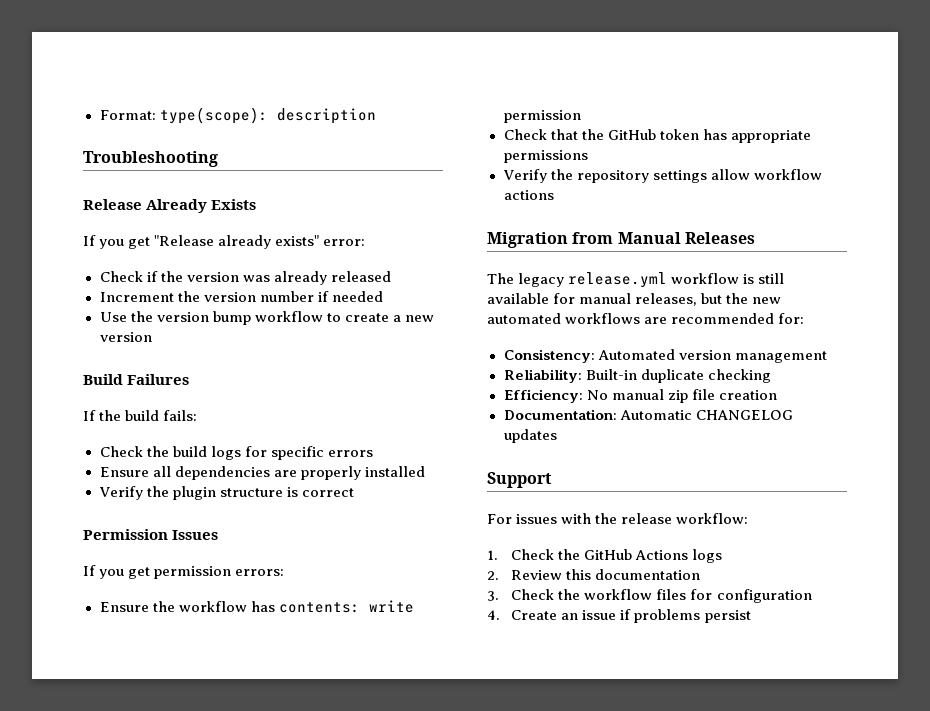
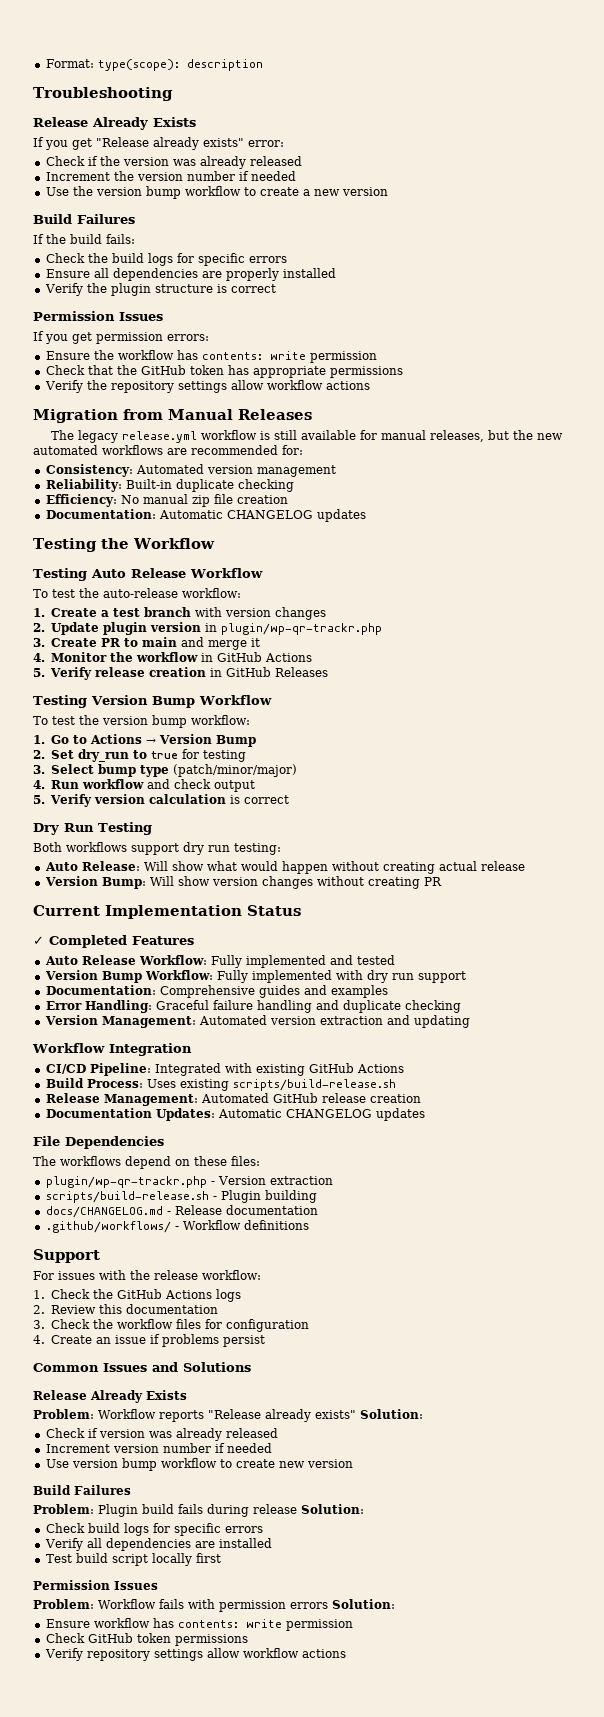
+ Testing the Workflow
+ Testing Auto Release Workflow
+ To test the auto-release workflow:
+ 1. Create a test branch with version changes
+ 2. Update plugin version in plugin/wp-qr-trackr.php
+ 3. Create PR to main and merge it
+ 4. Monitor the workflow in GitHub Actions
+ 5. Verify release creation in GitHub Releases
+ Testing Version Bump Workflow
+ To test the version bump workflow:
+ 1. Go to Actions → Version Bump
+ 2. Set dry_run to true for testing
+ 3. Select bump type (patch/minor/major)
+ 4. Run workflow and check output
+ 5. Verify version calculation is correct
+ Dry Run Testing
+ Both workflows support dry run testing:
+ Auto Release: Will show what would happen without creating actual release
+ Version Bump: Will show version changes without creating PR
+ Current Implementation Status
+ ✓ Completed Features
+ Auto Release Workflow: Fully implemented and tested
+ Version Bump Workflow: Fully implemented with dry run support
+ Documentation: Comprehensive guides and examples
+ Error Handling: Graceful failure handling and duplicate checking
+ Version Management: Automated version extraction and updating
+ Workflow Integration
+ CI/CD Pipeline: Integrated with existing GitHub Actions
+ Build Process: Uses existing scripts/build-release.sh
+ Release Management: Automated GitHub release creation
+ Documentation Updates: Automatic CHANGELOG updates
+ File Dependencies
+ The workflows depend on these files:
+ plugin/wp-qr-trackr.php - Version extraction
+ scripts/build-release.sh - Plugin building
+ docs/CHANGELOG.md - Release documentation
+ .github/workflows/ - Workflow definitions
+ Common Issues and Solutions
+ Release Already Exists
+ Problem: Workflow reports "Release already exists" Solution:
+ Check if version was already released
+ Increment version number if needed
+ Use version bump workflow to create new version
+ Build Failures
+ Problem: Plugin build fails during release Solution:
+ Check build logs for specific errors
+ Verify all dependencies are installed
+ Test build script locally first
+ Permission Issues
+ Problem: Workflow fails with permission errors Solution:
+ Ensure workflow has contents: write permission
+ Check GitHub token permissions
+ Verify repository settings allow workflow actions

